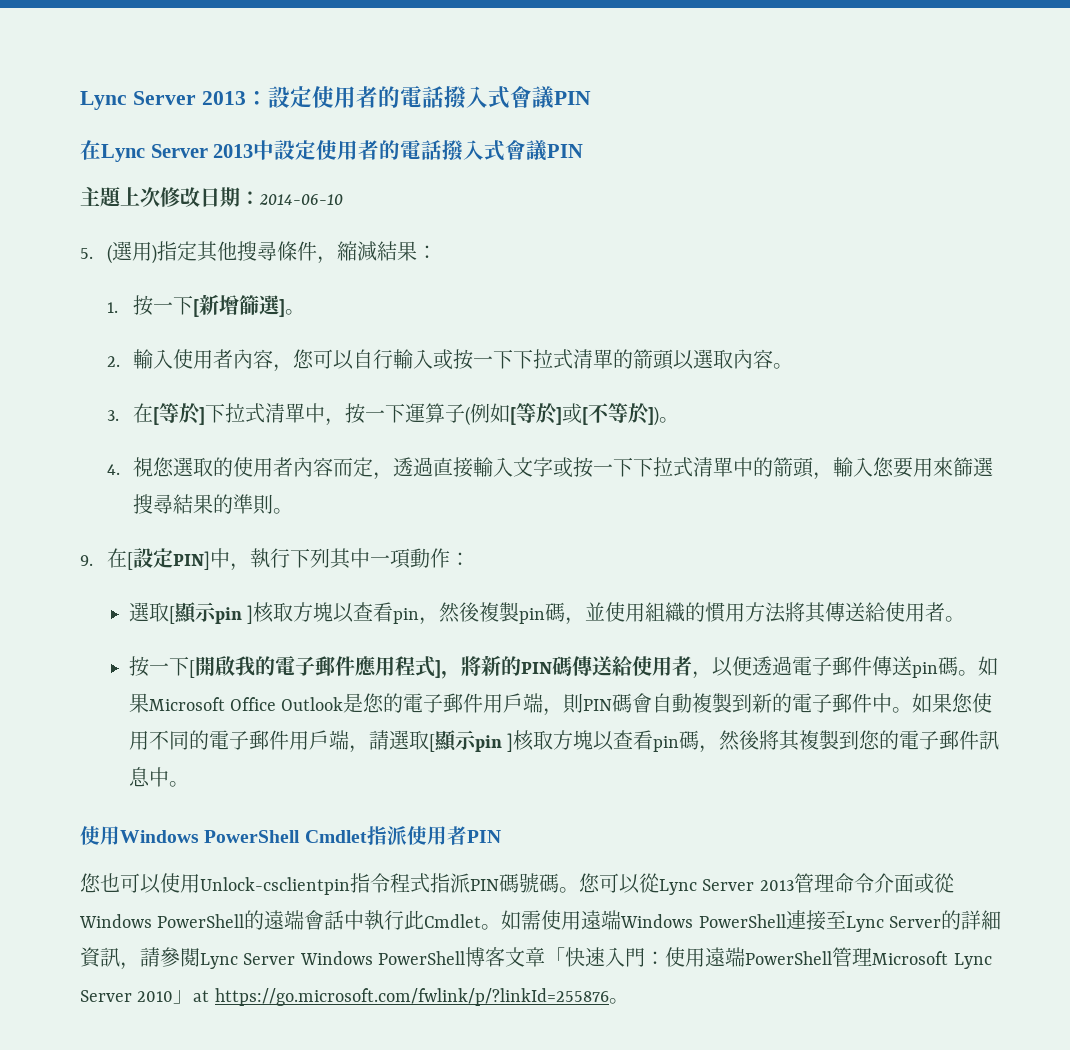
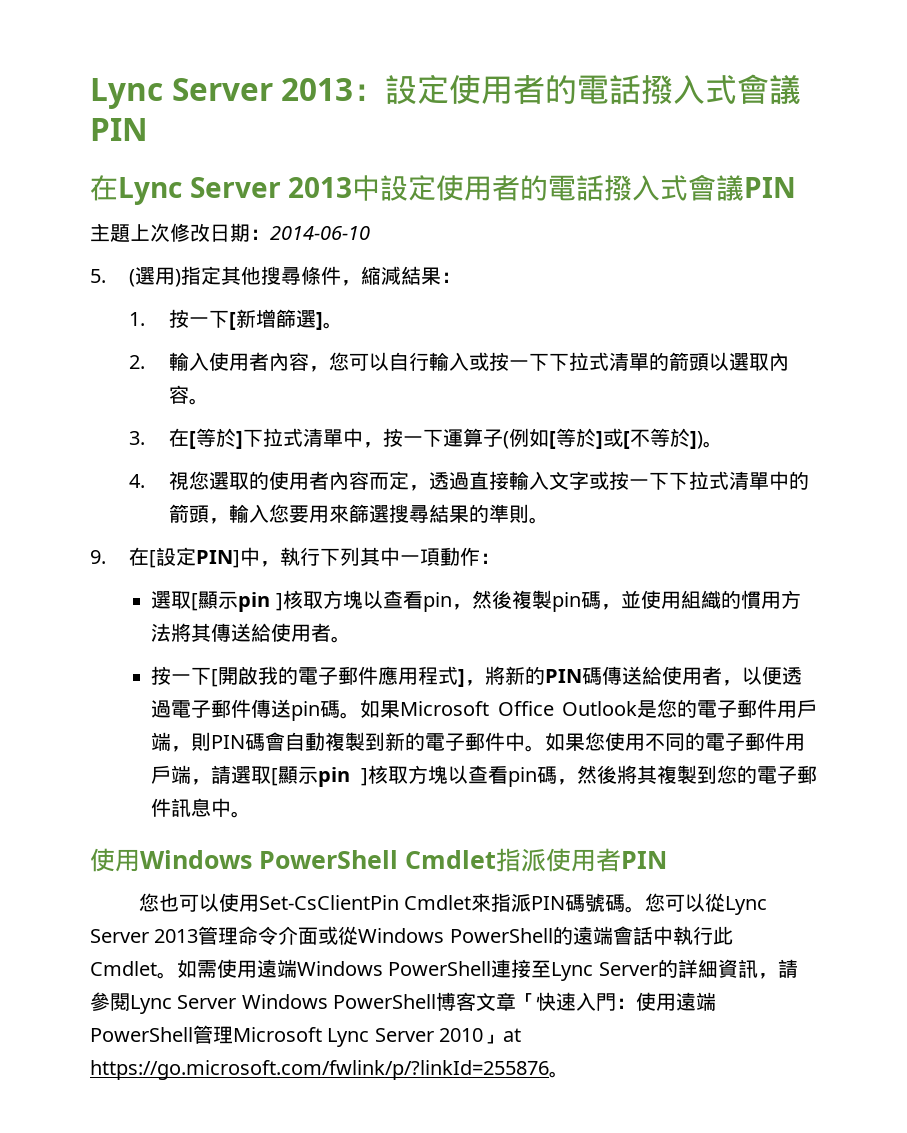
- 您也可以使用Unlock-csclientpin指令程式指派PIN碼號碼。
+ 您也可以使用Set-CsClientPin Cmdlet來指派PIN碼號碼。

